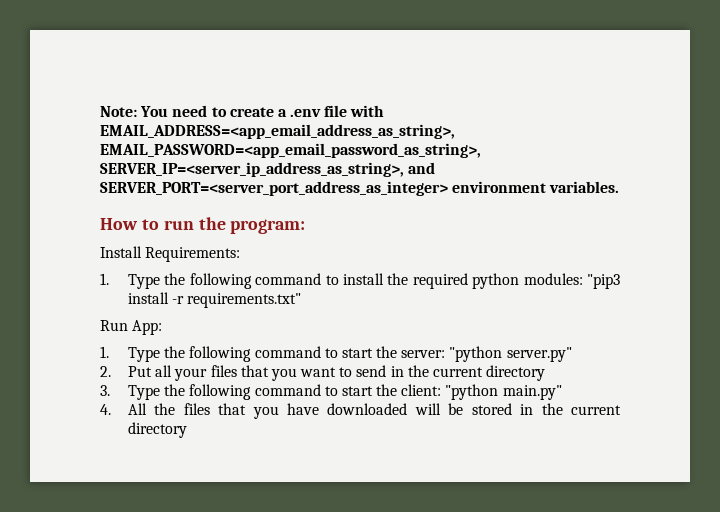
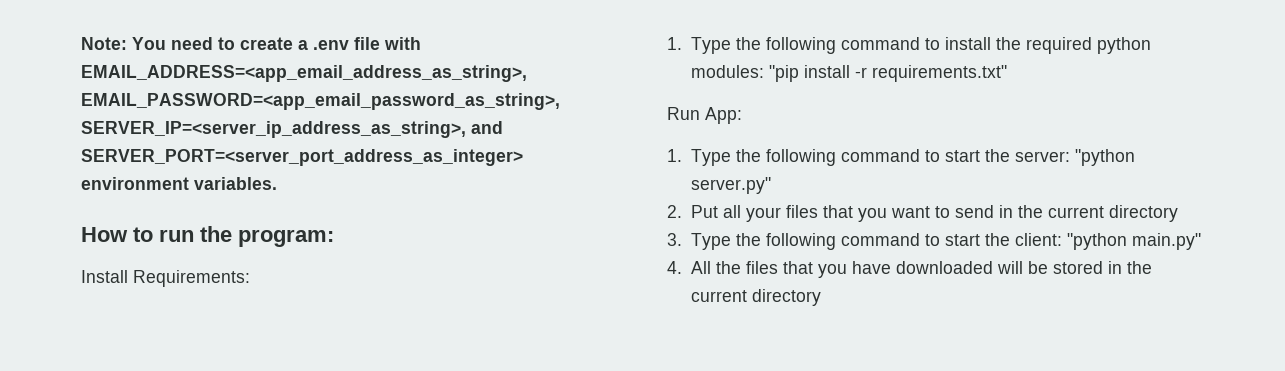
- 1. Type the following command to install the required python modules: "pip3 install -r requirements.txt"
+ 1. Type the following command to install the required python modules: "pip install -r requirements.txt"

